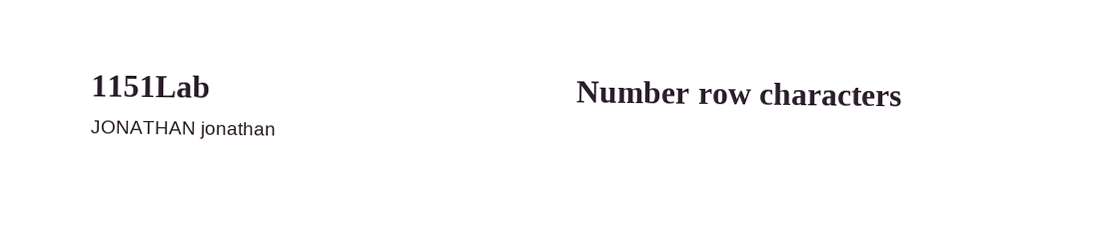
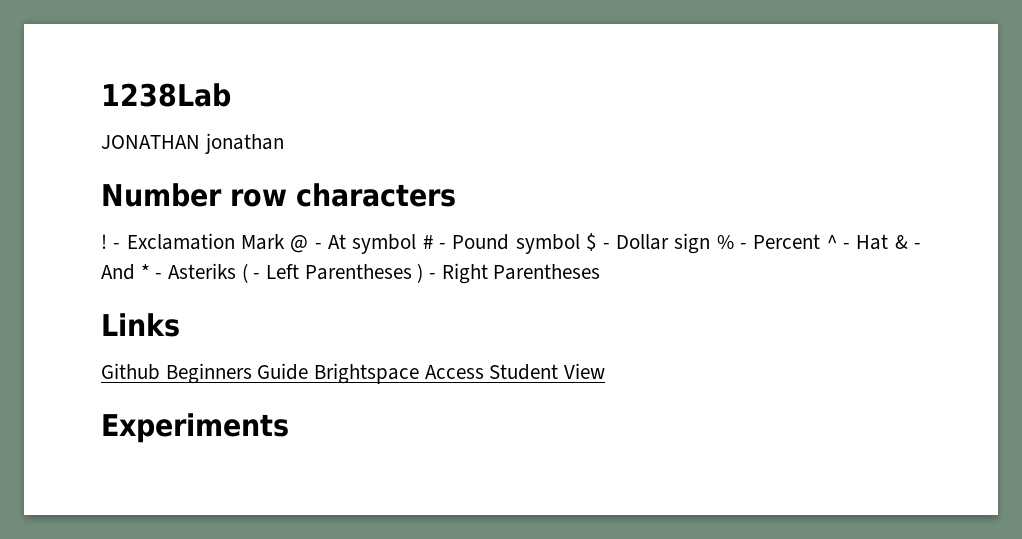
- 1151Lab
+ 1238Lab
+ ! - Exclamation Mark @ - At symbol # - Pound symbol $ - Dollar sign % - Percent ^ - Hat & - And * - Asteriks ( - Left Parentheses ) - Right Parentheses
+ Links
+ Github Beginners Guide Brightspace Access Student View
+ Experiments

